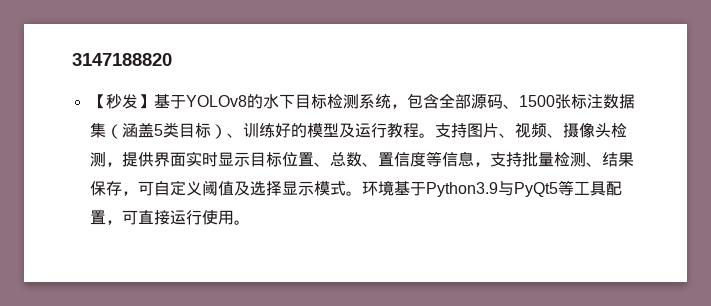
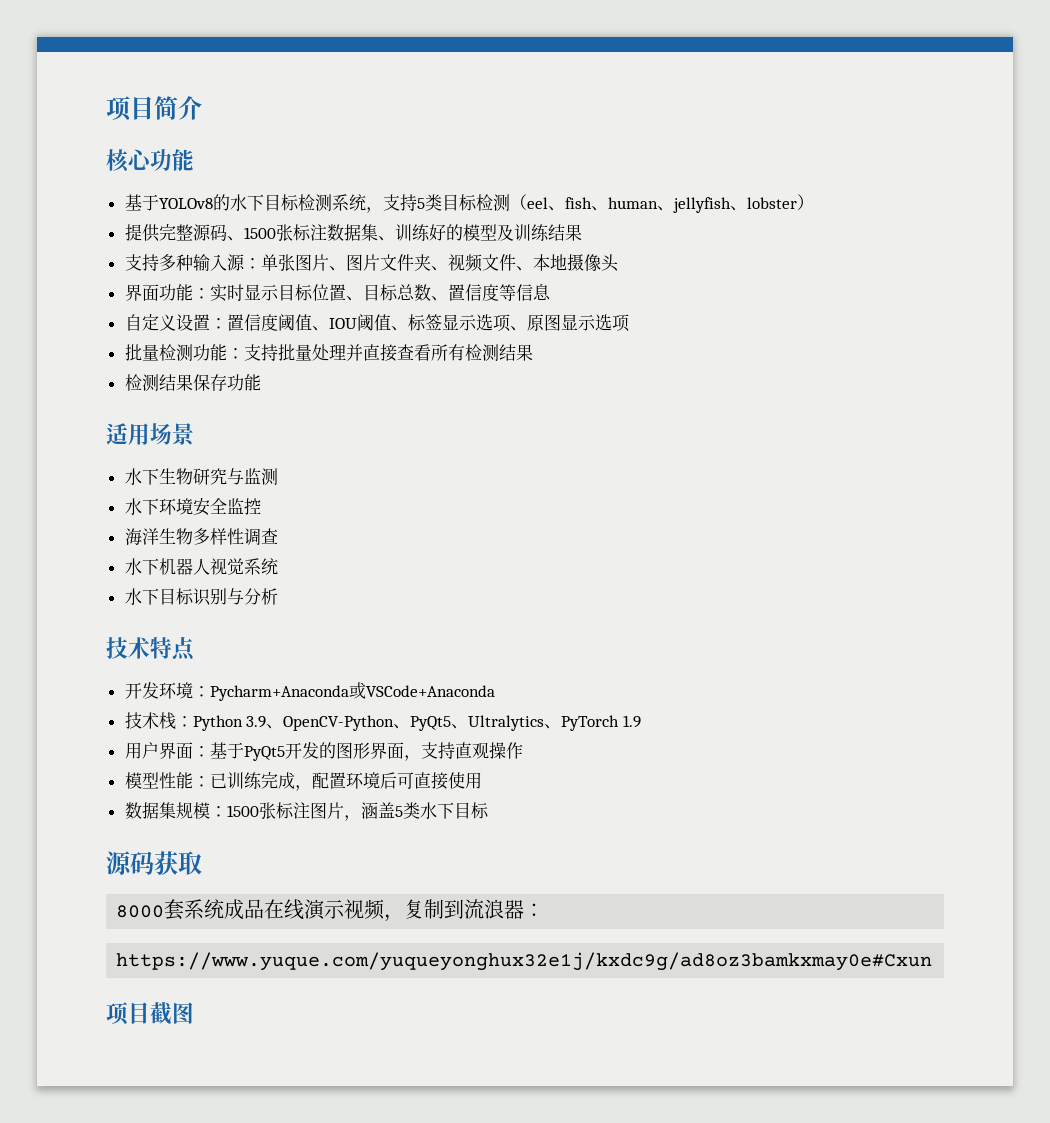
- 3147188820
- 【秒发】基于YOLOv8的水下目标检测系统，包含全部源码、1500张标注数据集（涵盖5类目标）、训练好的模型及运行教程。支持图片、视频、摄像头检测，提供界面实时显示目标位置、总数、置信度等信息，支持批量检测、结果保存，可自定义阈值及选择显示模式。环境基于Python3.9与PyQt5等工具配置，可直接运行使用。
+ 项目简介
+ 核心功能
+ 基于YOLOv8的水下目标检测系统，支持5类目标检测（eel、fish、human、jellyfish、lobster）
+ 提供完整源码、1500张标注数据集、训练好的模型及训练结果
+ 支持多种输入源：单张图片、图片文件夹、视频文件、本地摄像头
+ 界面功能：实时显示目标位置、目标总数、置信度等信息
+ 自定义设置：置信度阈值、IOU阈值、标签显示选项、原图显示选项
+ 批量检测功能：支持批量处理并直接查看所有检测结果
+ 检测结果保存功能
+ 适用场景
+ 水下生物研究与监测
+ 水下环境安全监控
+ 海洋生物多样性调查
+ 水下机器人视觉系统
+ 水下目标识别与分析
+ 技术特点
+ 开发环境：Pycharm+Anaconda或VSCode+Anaconda
+ 技术栈：Python 3.9、OpenCV-Python、PyQt5、Ultralytics、PyTorch 1.9
+ 用户界面：基于PyQt5开发的图形界面，支持直观操作
+ 模型性能：已训练完成，配置环境后可直接使用
+ 数据集规模：1500张标注图片，涵盖5类水下目标
+ 源码获取
+ 8000套系统成品在线演示视频，复制到流浪器：
+ https://www.yuque.com/yuqueyonghux32e1j/kxdc9g/ad8oz3bamkxmay0e#Cxun
+ 项目截图

